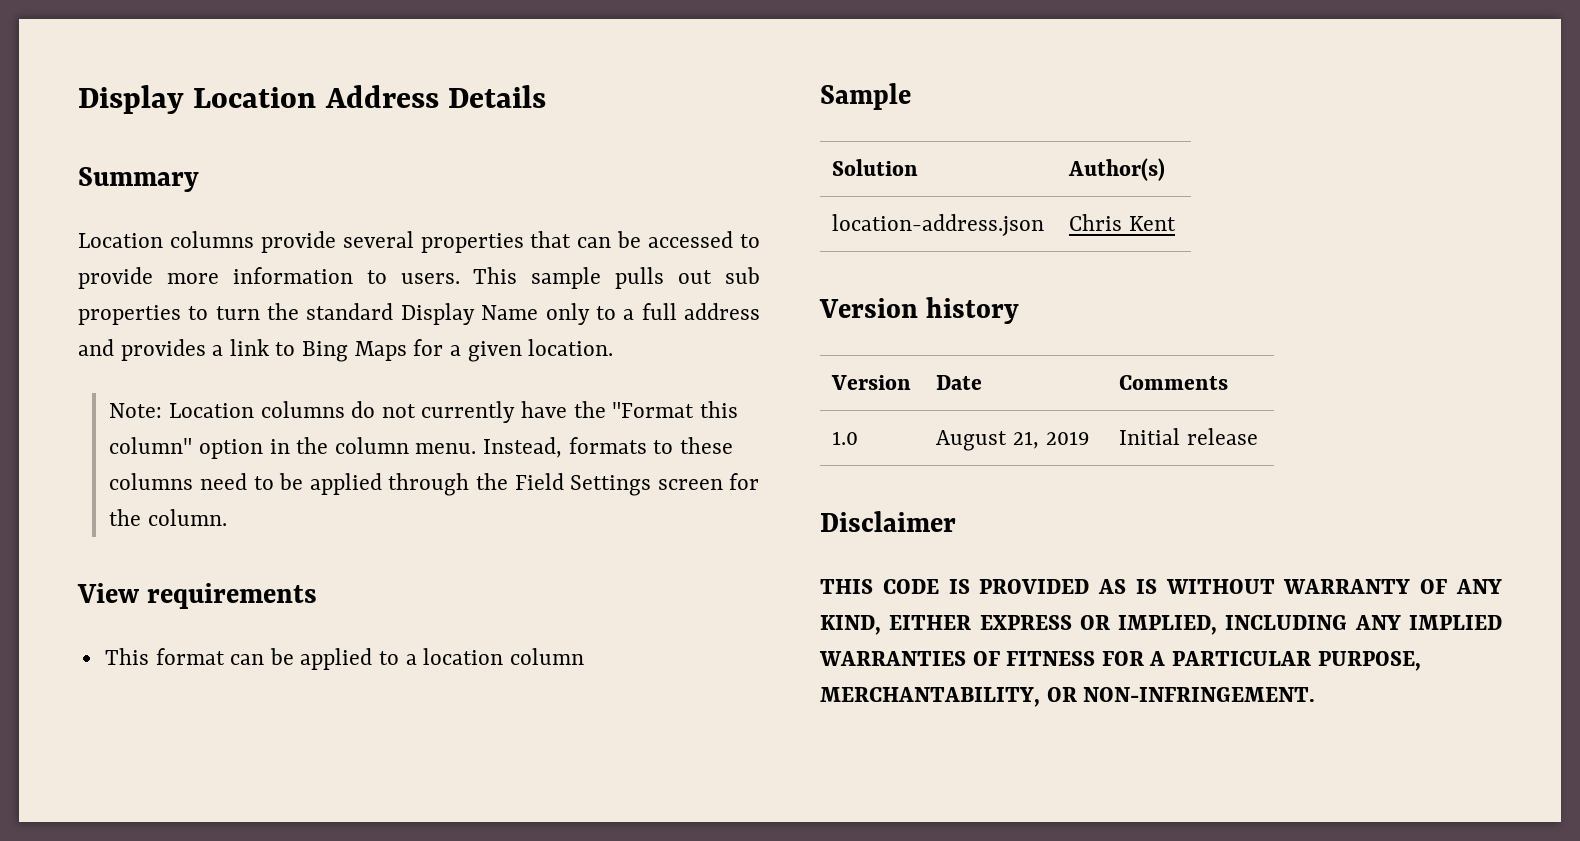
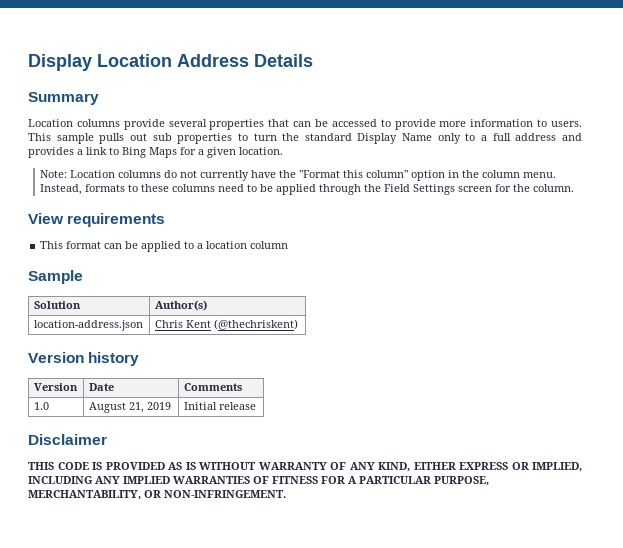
- location-address.json | Chris Kent
+ location-address.json | Chris Kent (@thechriskent)

